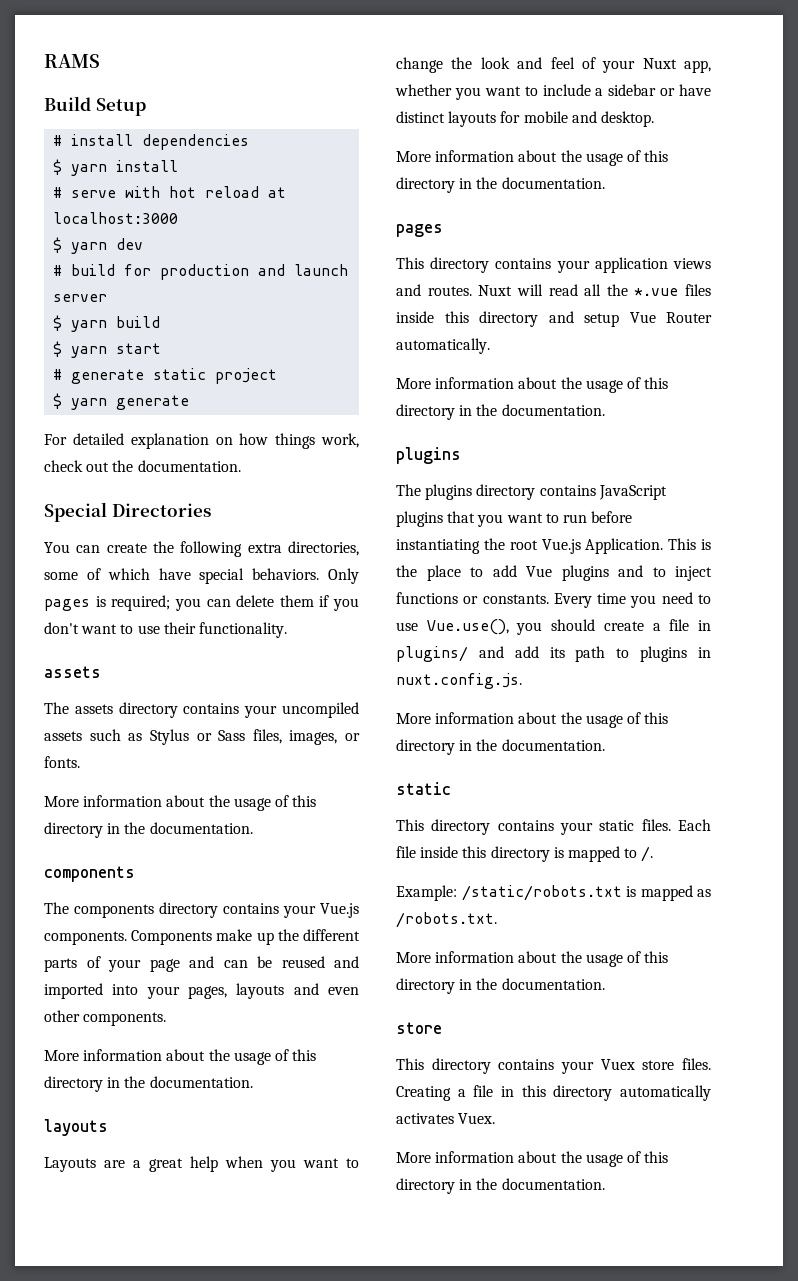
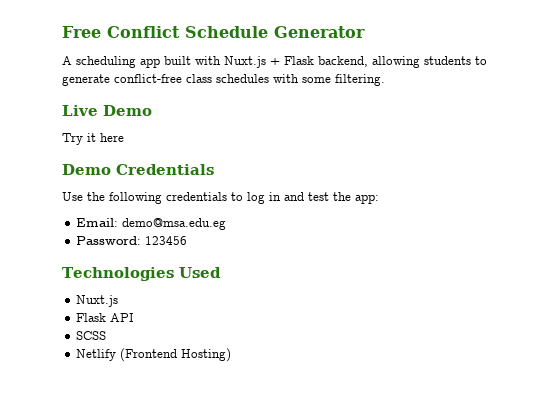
- RAMS
- Build Setup
- # install dependencies
- $ yarn install
- # serve with hot reload at localhost:3000
- $ yarn dev
- # build for production and launch server
- $ yarn build
- $ yarn start
- # generate static project
- $ yarn generate
- For detailed explanation on how things work, check out the documentation.
- Special Directories
- You can create the following extra directories, some of which have special behaviors. Only pages is required; you can delete them if you don't want to use their functionality.
- assets
- The assets directory contains your uncompiled assets such as Stylus or Sass files, images, or fonts.
- More information about the usage of this directory in the documentation.
- components
- The components directory contains your Vue.js components. Components make up the different parts of your page and can be reused and imported into your pages, layouts and even other components.
- More information about the usage of this directory in the documentation.
- layouts
- Layouts are a great help when you want to change the look and feel of your Nuxt app, whether you want to include a sidebar or have distinct layouts for mobile and desktop.
- More information about the usage of this directory in the documentation.
- pages
- This directory contains your application views and routes. Nuxt will read all the *.vue files inside this directory and setup Vue Router automatically.
- More information about the usage of this directory in the documentation.
- plugins
- The plugins directory contains JavaScript plugins that you want to run before instantiating the root Vue.js Application. This is the place to add Vue plugins and to inject functions or constants. Every time you need to use Vue.use(), you should create a file in plugins/ and add its path to plugins in nuxt.config.js.
- More information about the usage of this directory in the documentation.
- static
- This directory contains your static files. Each file inside this directory is mapped to /.
- Example: /static/robots.txt is mapped as /robots.txt.
- More information about the usage of this directory in the documentation.
- store
- This directory contains your Vuex store files. Creating a file in this directory automatically activates Vuex.
- More information about the usage of this directory in the documentation.
+ Free Conflict Schedule Generator
+ A scheduling app built with Nuxt.js + Flask backend, allowing students to generate conflict-free class schedules with some filtering.
+ Live Demo
+ Try it here
+ Demo Credentials
+ Use the following credentials to log in and test the app:
+ Email: demo@msa.edu.eg
+ Password: 123456
+ Technologies Used
+ Nuxt.js
+ Flask API
+ SCSS
+ Netlify (Frontend Hosting)

